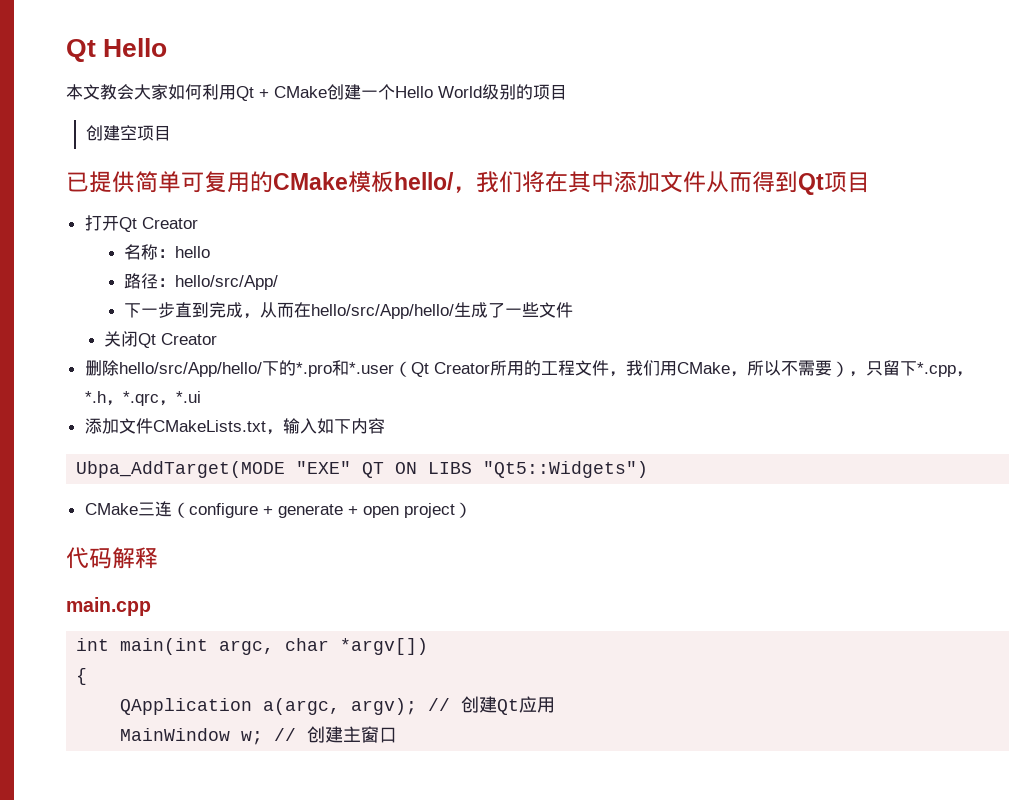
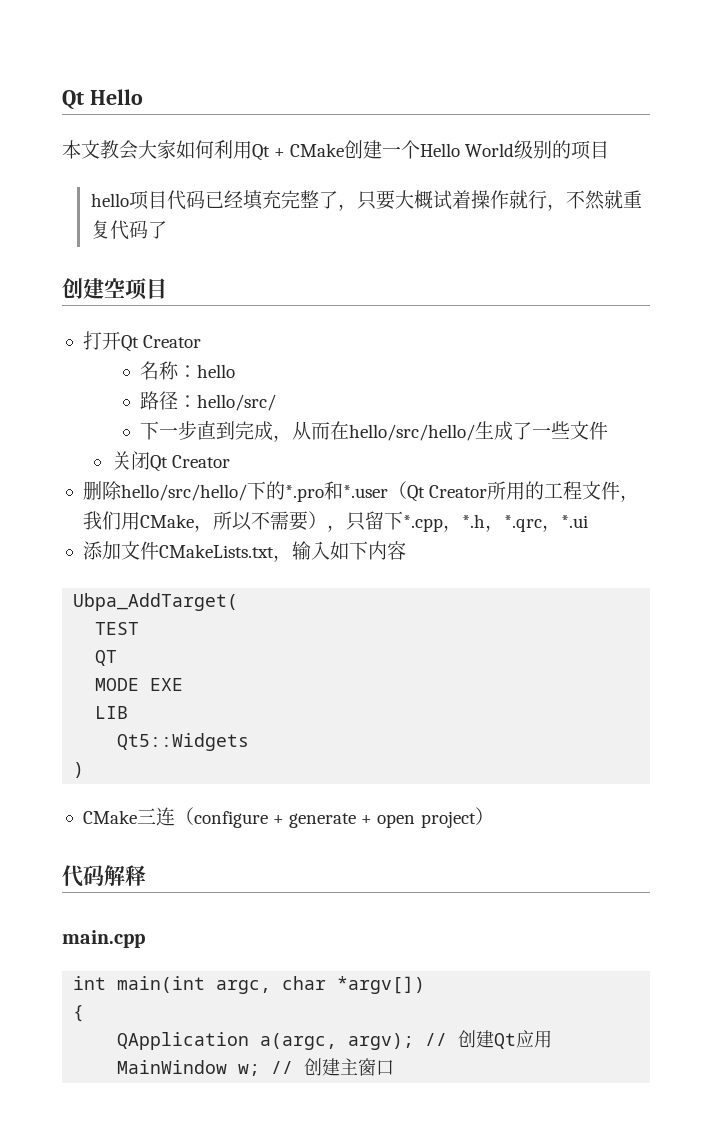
+ hello项目代码已经填充完整了，只要大概试着操作就行，不然就重复代码了
  创建空项目
- 已提供简单可复用的CMake模板hello/，我们将在其中添加文件从而得到Qt项目
- 路径：hello/src/App/
+ 路径：hello/src/
- 下一步直到完成，从而在hello/src/App/hello/生成了一些文件
+ 下一步直到完成，从而在hello/src/hello/生成了一些文件
- 删除hello/src/App/hello/下的*.pro和*.user（Qt Creator所用的工程文件，我们用CMake，所以不需要），只留下*.cpp，*.h，*.qrc，*.ui
+ 删除hello/src/hello/下的*.pro和*.user（Qt Creator所用的工程文件，我们用CMake，所以不需要），只留下*.cpp，*.h，*.qrc，*.ui
- Ubpa_AddTarget(MODE "EXE" QT ON LIBS "Qt5::Widgets")
+ Ubpa_AddTarget(
+ TEST
+ QT
+ MODE EXE
+ LIB
+ Qt5::Widgets
+ )

